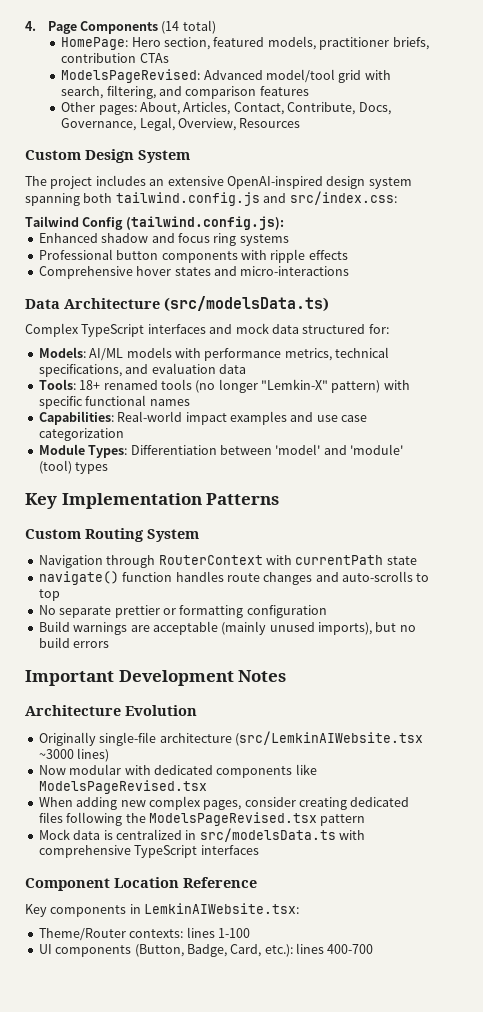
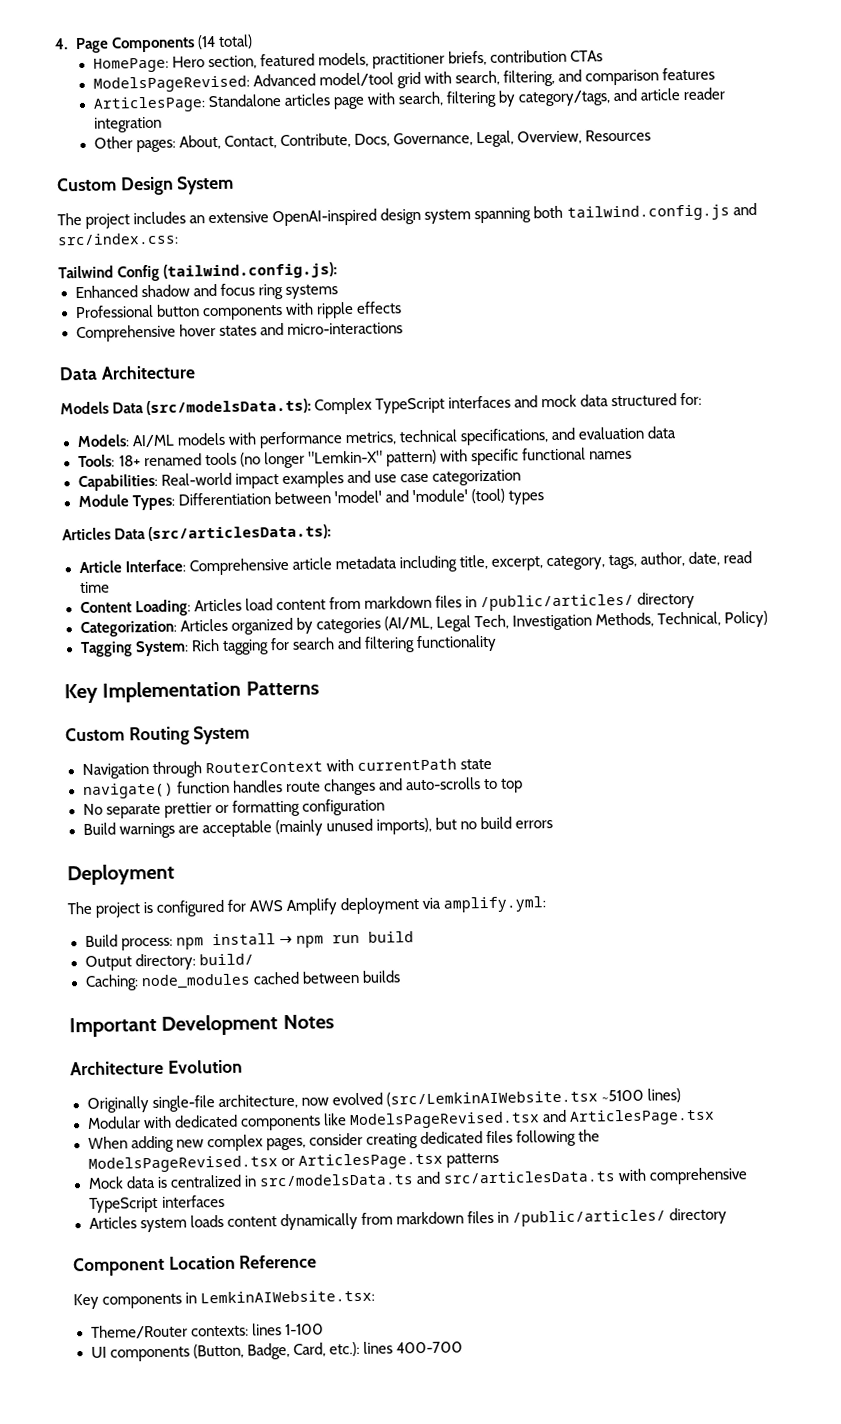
+ ArticlesPage: Standalone articles page with search, filtering by category/tags, and article reader integration
- Other pages: About, Articles, Contact, Contribute, Docs, Governance, Legal, Overview, Resources
+ Other pages: About, Contact, Contribute, Docs, Governance, Legal, Overview, Resources
- Data Architecture (src/modelsData.ts)
- Complex TypeScript interfaces and mock data structured for:
+ Data Architecture
+ Models Data (src/modelsData.ts): Complex TypeScript interfaces and mock data structured for:
+ Articles Data (src/articlesData.ts):
+ Article Interface: Comprehensive article metadata including title, excerpt, category, tags, author, date, read time
+ Content Loading: Articles load content from markdown files in /public/articles/ directory
+ Categorization: Articles organized by categories (AI/ML, Legal Tech, Investigation Methods, Technical, Policy)
+ Tagging System: Rich tagging for search and filtering functionality
+ Deployment
+ The project is configured for AWS Amplify deployment via amplify.yml:
+ Build process: npm install → npm run build
+ Output directory: build/
+ Caching: node_modules cached between builds
- Originally single-file architecture (src/LemkinAIWebsite.tsx ~3000 lines)
+ Originally single-file architecture, now evolved (src/LemkinAIWebsite.tsx ~5100 lines)
- Now modular with dedicated components like ModelsPageRevised.tsx
+ Modular with dedicated components like ModelsPageRevised.tsx and ArticlesPage.tsx
- When adding new complex pages, consider creating dedicated files following the ModelsPageRevised.tsx pattern
+ When adding new complex pages, consider creating dedicated files following the ModelsPageRevised.tsx or ArticlesPage.tsx patterns
- Mock data is centralized in src/modelsData.ts with comprehensive TypeScript interfaces
+ Mock data is centralized in src/modelsData.ts and src/articlesData.ts with comprehensive TypeScript interfaces
+ Articles system loads content dynamically from markdown files in /public/articles/ directory

